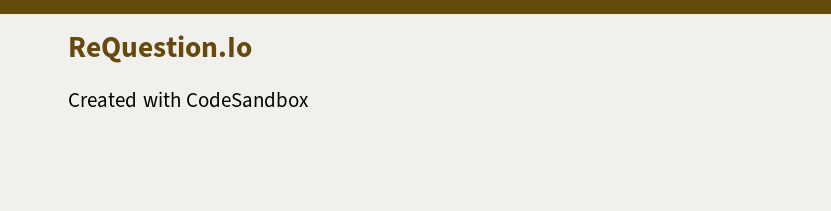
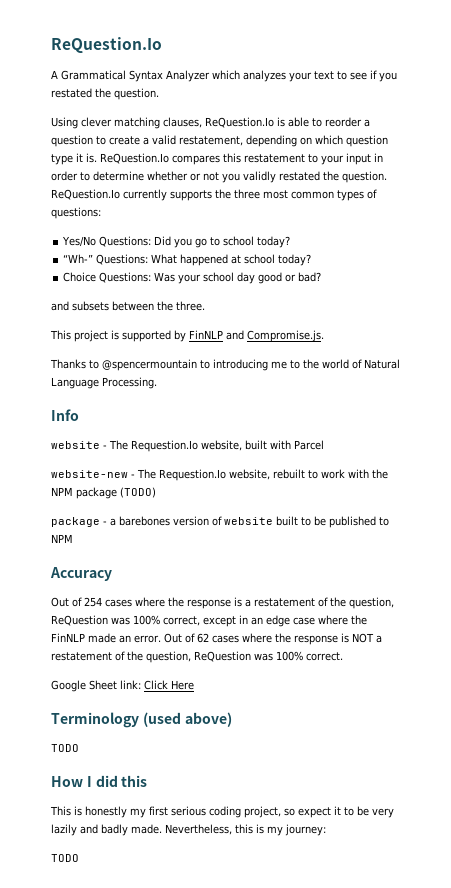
- Created with CodeSandbox
+ A Grammatical Syntax Analyzer which analyzes your text to see if you restated the question.
+ Using clever matching clauses, ReQuestion.Io is able to reorder a question to create a valid restatement, depending on which question type it is. ReQuestion.Io compares this restatement to your input in order to determine whether or not you validly restated the question. ReQuestion.Io currently supports the three most common types of questions:
+ Yes/No Questions: Did you go to school today?
+ “Wh-” Questions: What happened at school today?
+ Choice Questions: Was your school day good or bad?
+ and subsets between the three.
+ This project is supported by FinNLP and Compromise.js.
+ Thanks to @spencermountain to introducing me to the world of Natural Language Processing.
+ Info
+ website - The Requestion.Io website, built with Parcel
+ website-new - The Requestion.Io website, rebuilt to work with the NPM package (TODO)
+ package - a barebones version of website built to be published to NPM
+ Accuracy
+ Out of 254 cases where the response is a restatement of the question, ReQuestion was 100% correct, except in an edge case where the FinNLP made an error. Out of 62 cases where the response is NOT a restatement of the question, ReQuestion was 100% correct.
+ Google Sheet link: Click Here
+ Terminology (used above)
+ TODO
+ How I did this
+ This is honestly my first serious coding project, so expect it to be very lazily and badly made. Nevertheless, this is my journey:
+ TODO

